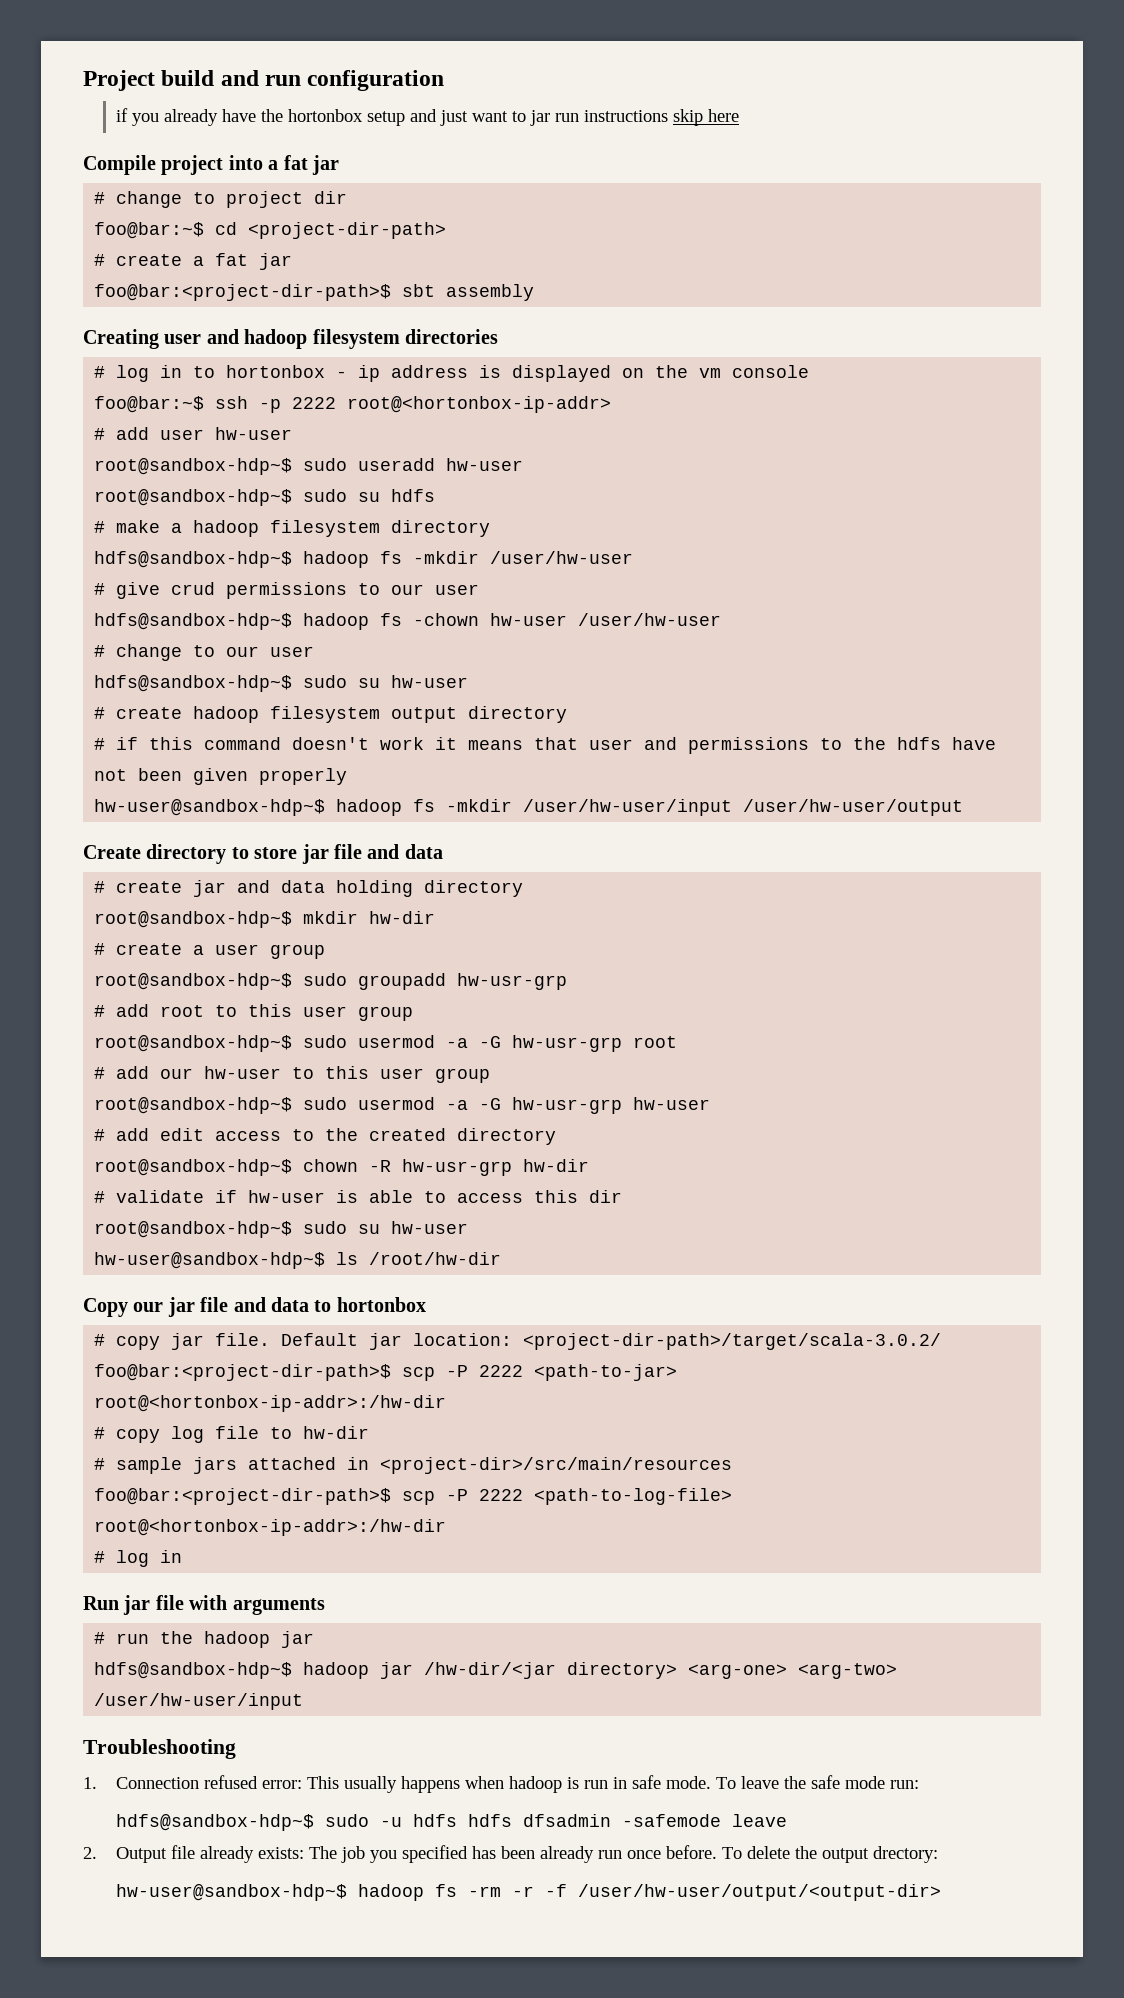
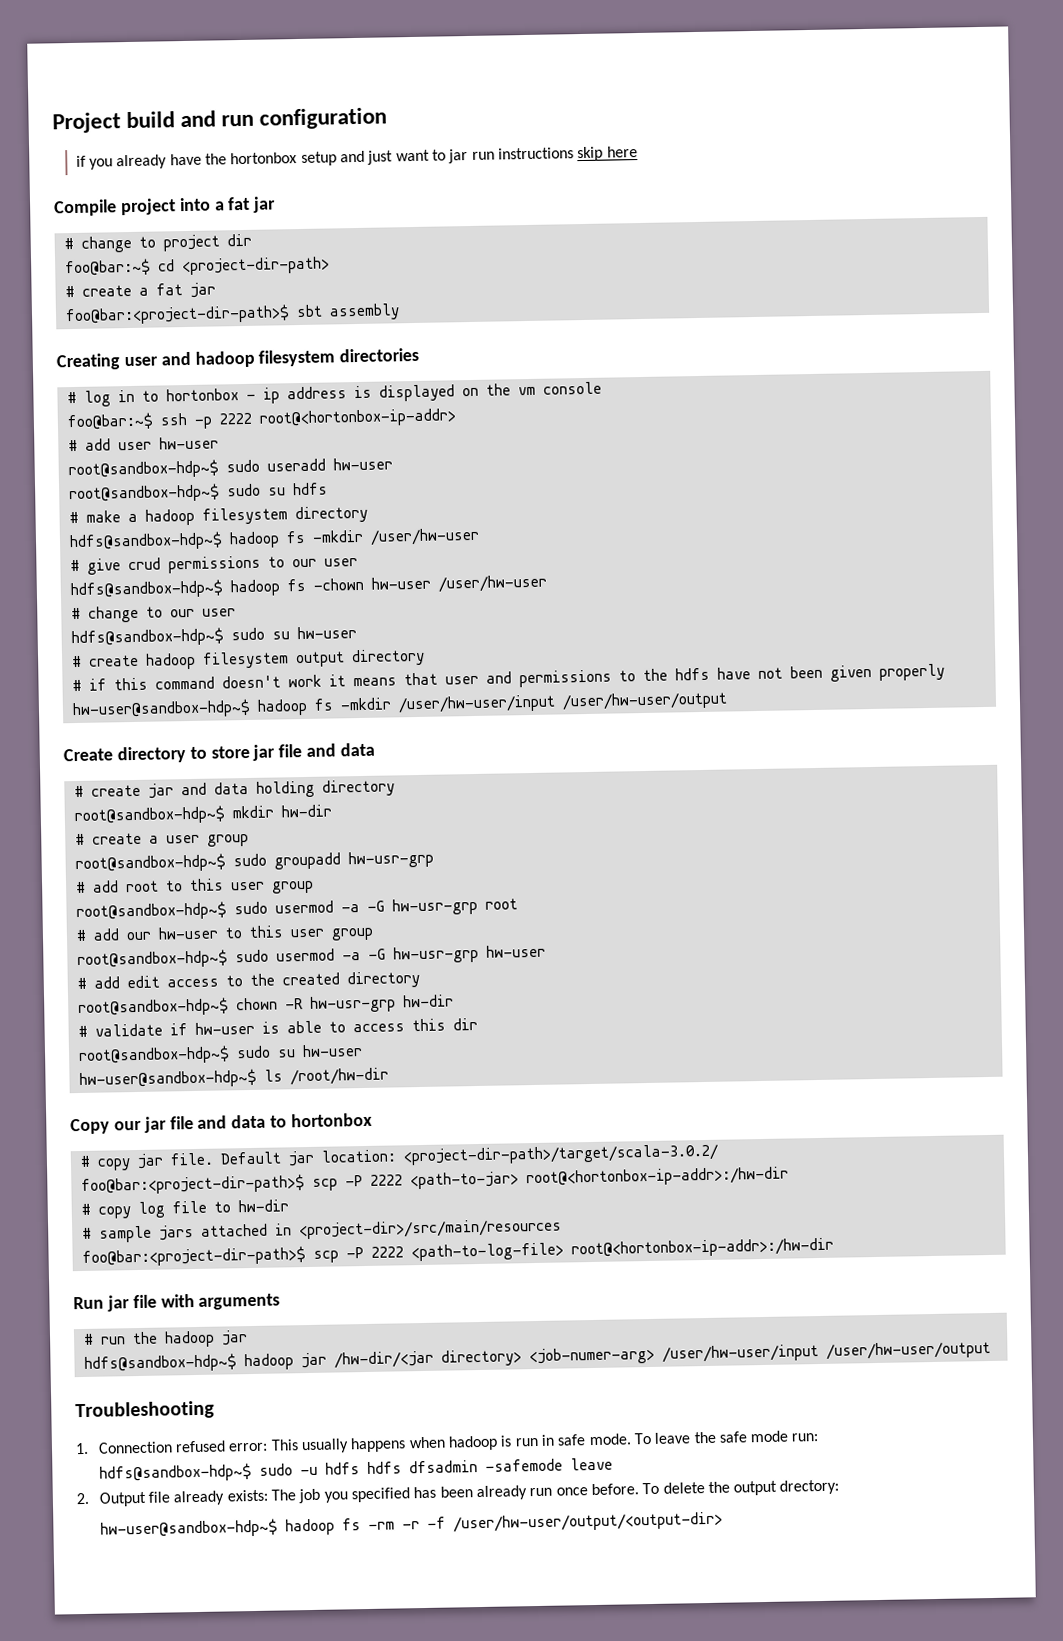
  foo@bar:<project-dir-path>$ scp -P 2222 <path-to-log-file> root@<hortonbox-ip-addr>:/hw-dir
- # log in
- hdfs@sandbox-hdp~$ hadoop jar /hw-dir/<jar directory> <arg-one> <arg-two> /user/hw-user/input
+ hdfs@sandbox-hdp~$ hadoop jar /hw-dir/<jar directory> <job-numer-arg> /user/hw-user/input /user/hw-user/output

